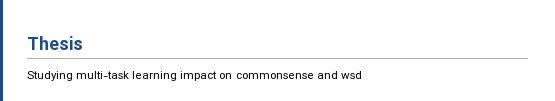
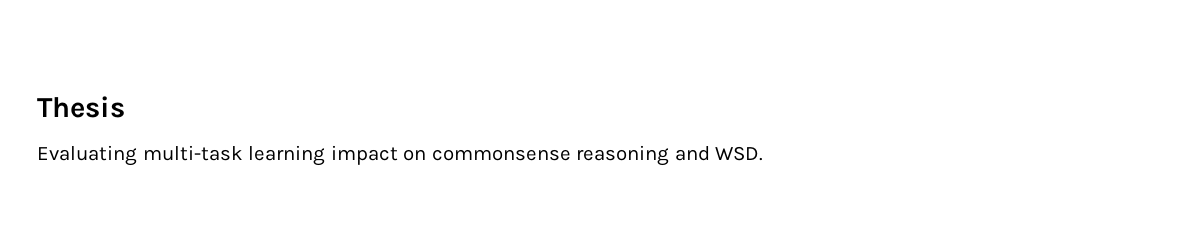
- Studying multi-task learning impact on commonsense and wsd
+ Evaluating multi-task learning impact on commonsense reasoning and WSD.

